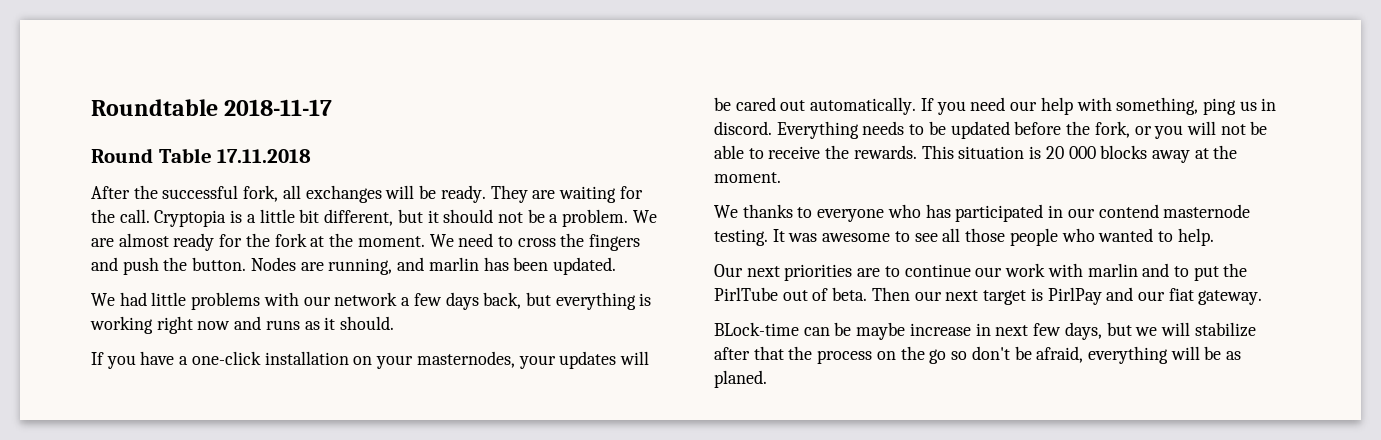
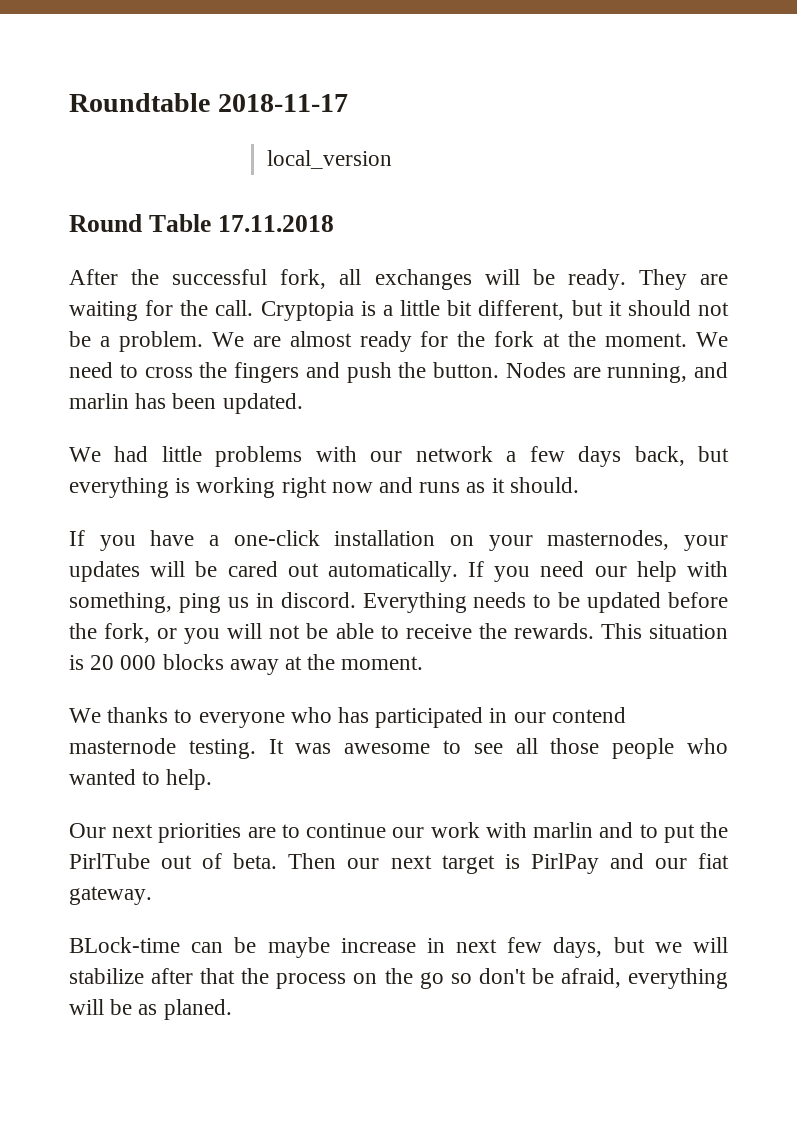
+ local_version

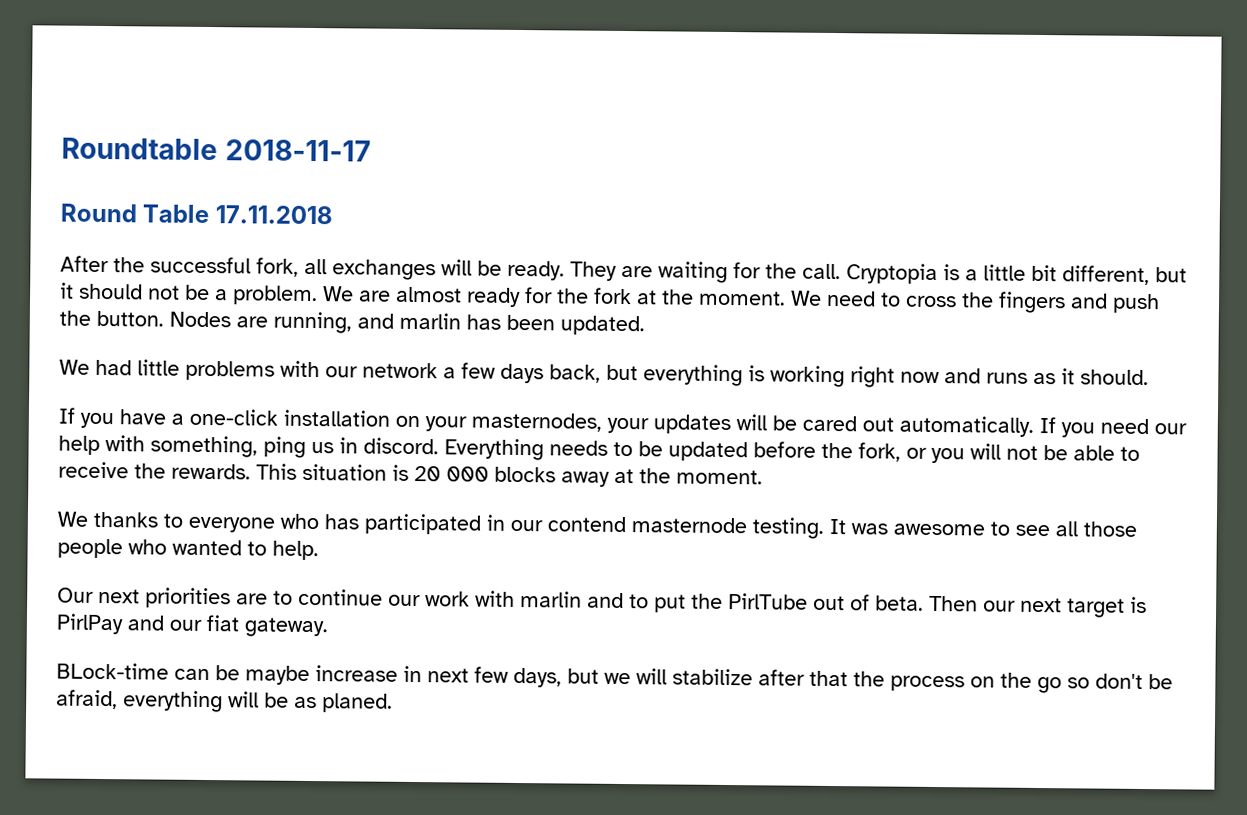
- local_version

